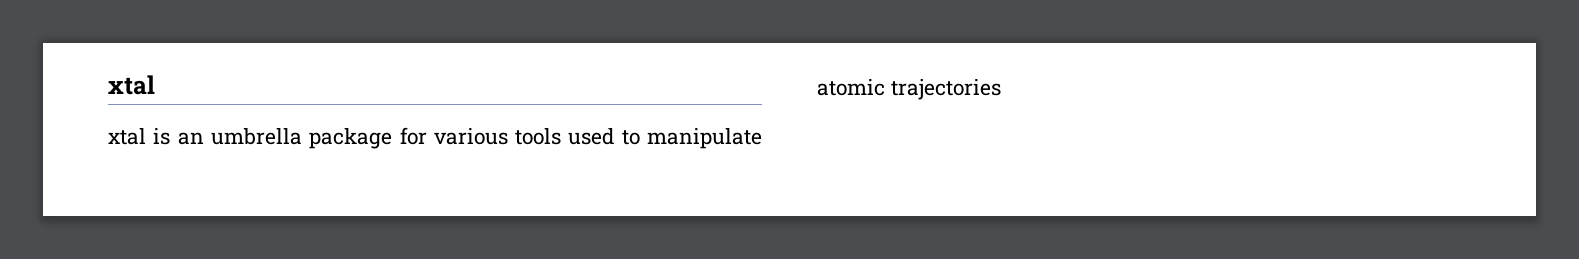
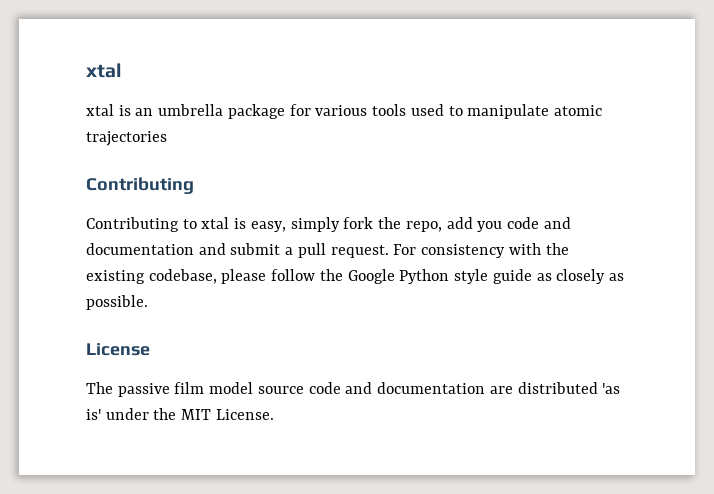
  xtal is an umbrella package for various tools used to manipulate atomic trajectories
+ Contributing
+ Contributing to xtal is easy, simply fork the repo, add you code and documentation and submit a pull request. For consistency with the existing codebase, please follow the Google Python style guide as closely as possible.
+ License
+ The passive film model source code and documentation are distributed 'as is' under the MIT License.

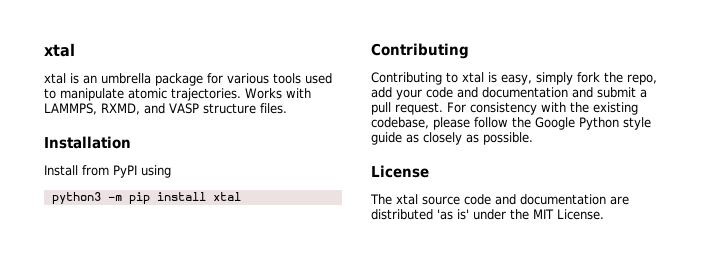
- xtal is an umbrella package for various tools used to manipulate atomic trajectories
+ xtal is an umbrella package for various tools used to manipulate atomic trajectories. Works with LAMMPS, RXMD, and VASP structure files.
+ Installation
+ Install from PyPI using
+ python3 -m pip install xtal
- Contributing to xtal is easy, simply fork the repo, add you code and documentation and submit a pull request.
+ Contributing to xtal is easy, simply fork the repo, add your code and documentation and submit a pull request.
- The passive film model source code and documentation are distributed 'as is' under the MIT License.
+ The xtal source code and documentation are distributed 'as is' under the MIT License.

